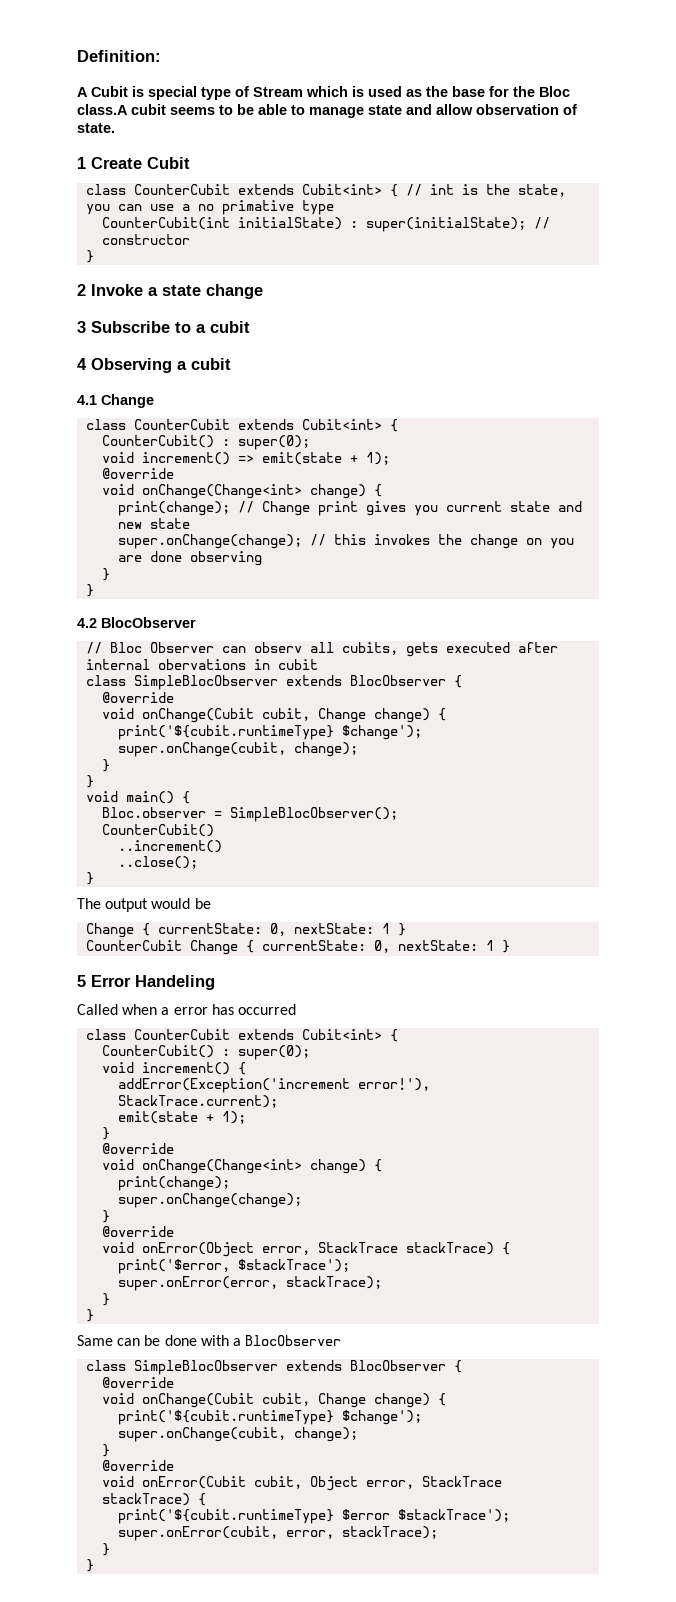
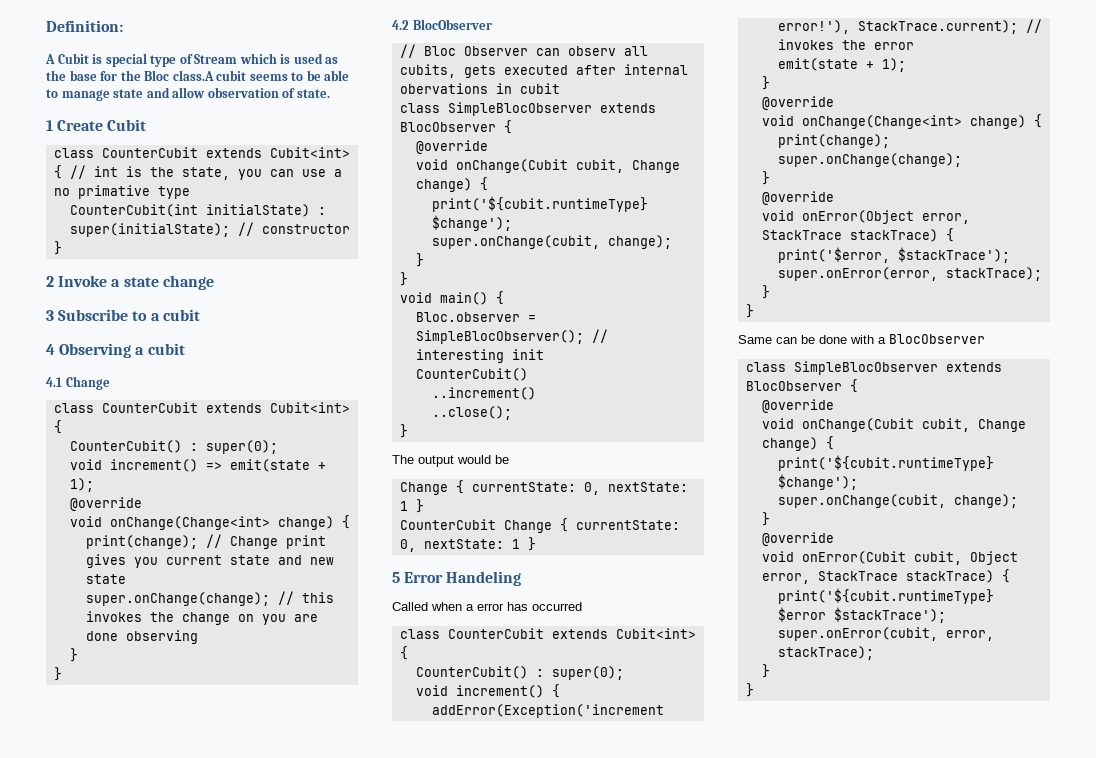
- Bloc.observer = SimpleBlocObserver();
+ Bloc.observer = SimpleBlocObserver(); // interesting init
- addError(Exception('increment error!'), StackTrace.current);
+ addError(Exception('increment error!'), StackTrace.current); // invokes the error

